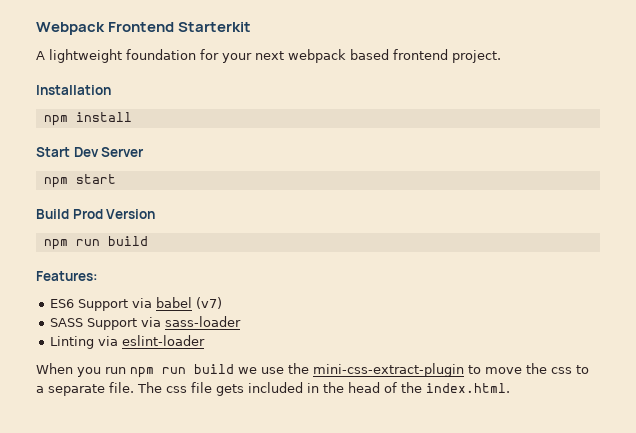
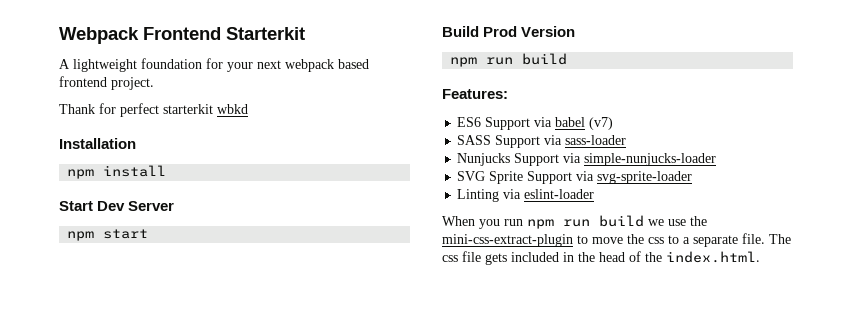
+ Thank for perfect starterkit wbkd
+ Nunjucks Support via simple-nunjucks-loader
+ SVG Sprite Support via svg-sprite-loader

